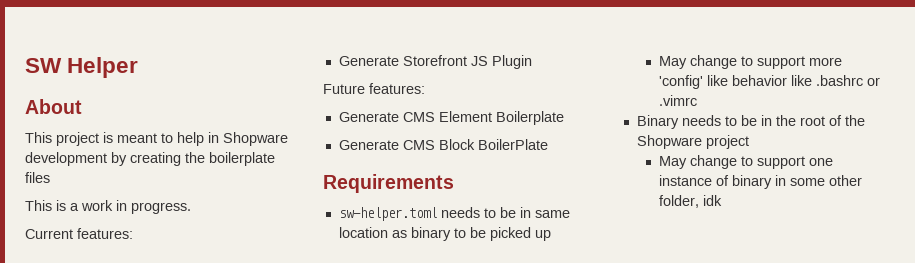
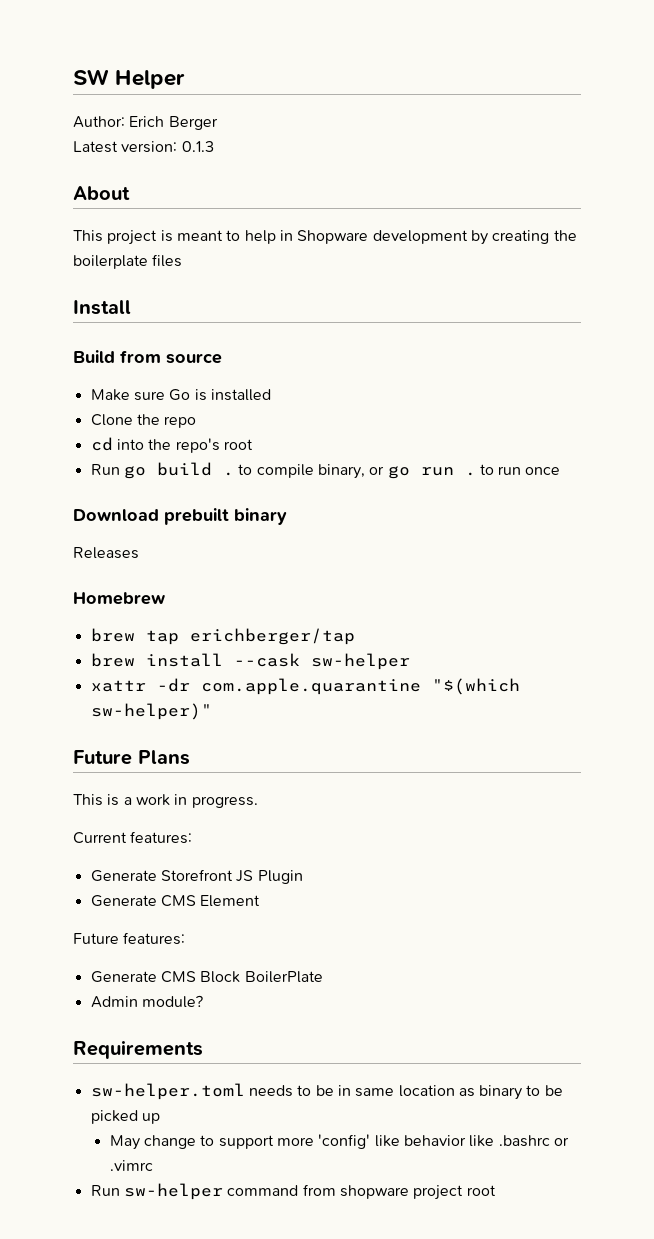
+ Author: Erich Berger
+ Latest version: 0.1.3
+ Install
+ Build from source
+ Make sure Go is installed
+ Clone the repo
+ cd into the repo's root
+ Run go build . to compile binary, or go run . to run once
+ Download prebuilt binary
+ Releases
+ Homebrew
+ brew tap erichberger/tap
+ brew install --cask sw-helper
+ xattr -dr com.apple.quarantine "$(which sw-helper)"
+ Future Plans
+ Generate CMS Element
- Generate CMS Element Boilerplate
+ Admin module?
- Binary needs to be in the root of the Shopware project
- May change to support one instance of binary in some other folder, idk
+ Run sw-helper command from shopware project root

